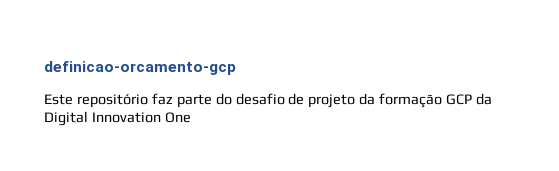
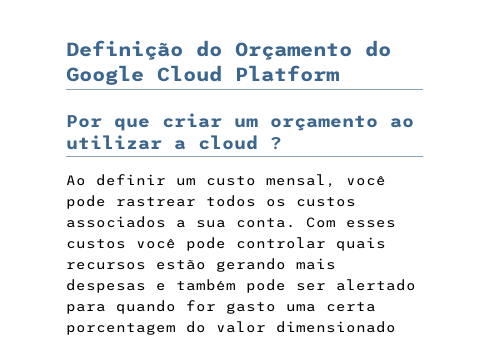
- definicao-orcamento-gcp
- Este repositório faz parte do desafio de projeto da formação GCP da Digital Innovation One
+ Definição do Orçamento do Google Cloud Platform
+ Por que criar um orçamento ao utilizar a cloud ?
+ Ao definir um custo mensal, você pode rastrear todos os custos associados a sua conta. Com esses custos você pode controlar quais recursos estão gerando mais despesas e também pode ser alertado para quando for gasto uma certa porcentagem do valor dimensionado

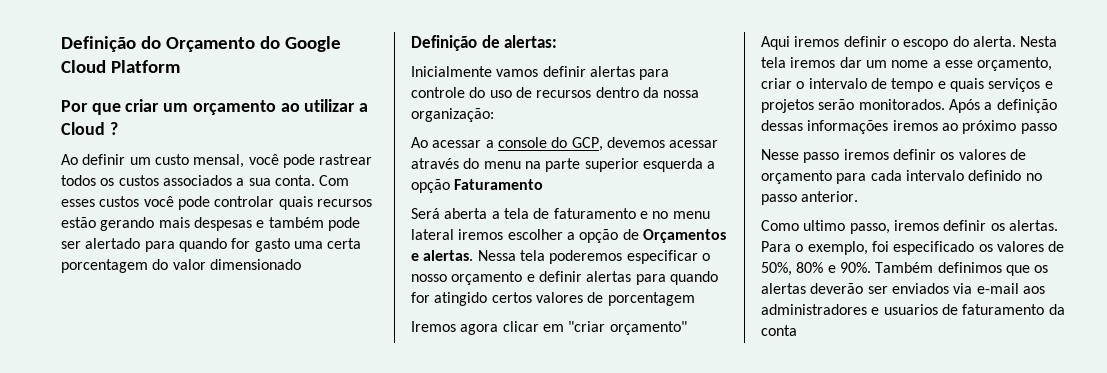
- Por que criar um orçamento ao utilizar a cloud ?
+ Por que criar um orçamento ao utilizar a Cloud ?
+ Definição de alertas:
+ Inicialmente vamos definir alertas para controle do uso de recursos dentro da nossa organização:
+ Ao acessar a console do GCP, devemos acessar através do menu na parte superior esquerda a opção Faturamento
+ Será aberta a tela de faturamento e no menu lateral iremos escolher a opção de Orçamentos e alertas. Nessa tela poderemos especificar o nosso orçamento e definir alertas para quando for atingido certos valores de porcentagem
+ Iremos agora clicar em "criar orçamento"
+ Aqui iremos definir o escopo do alerta. Nesta tela iremos dar um nome a esse orçamento, criar o intervalo de tempo e quais serviços e projetos serão monitorados. Após a definição dessas informações iremos ao próximo passo
+ Nesse passo iremos definir os valores de orçamento para cada intervalo definido no passo anterior.
+ Como ultimo passo, iremos definir os alertas. Para o exemplo, foi especificado os valores de 50%, 80% e 90%. Também definimos que os alertas deverão ser enviados via e-mail aos administradores e usuarios de faturamento da conta

